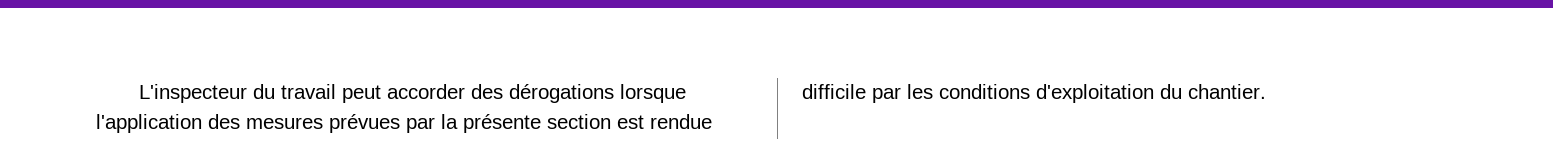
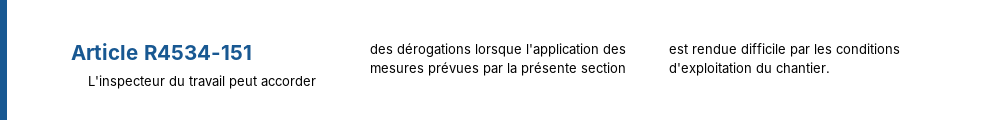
+ Article R4534-151

